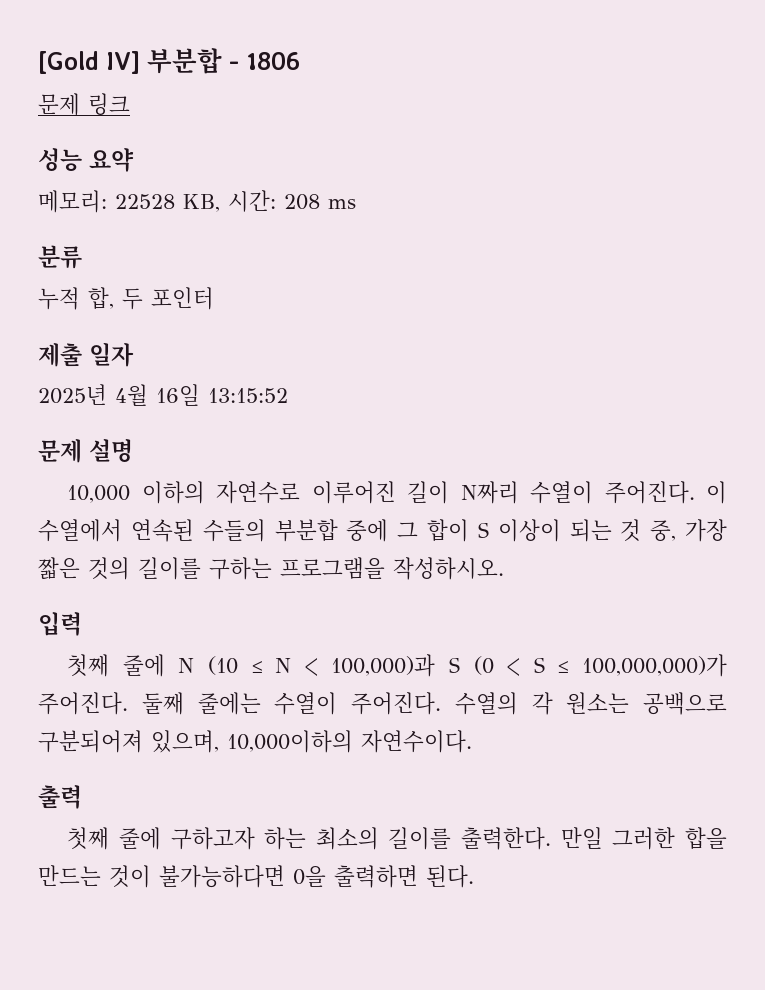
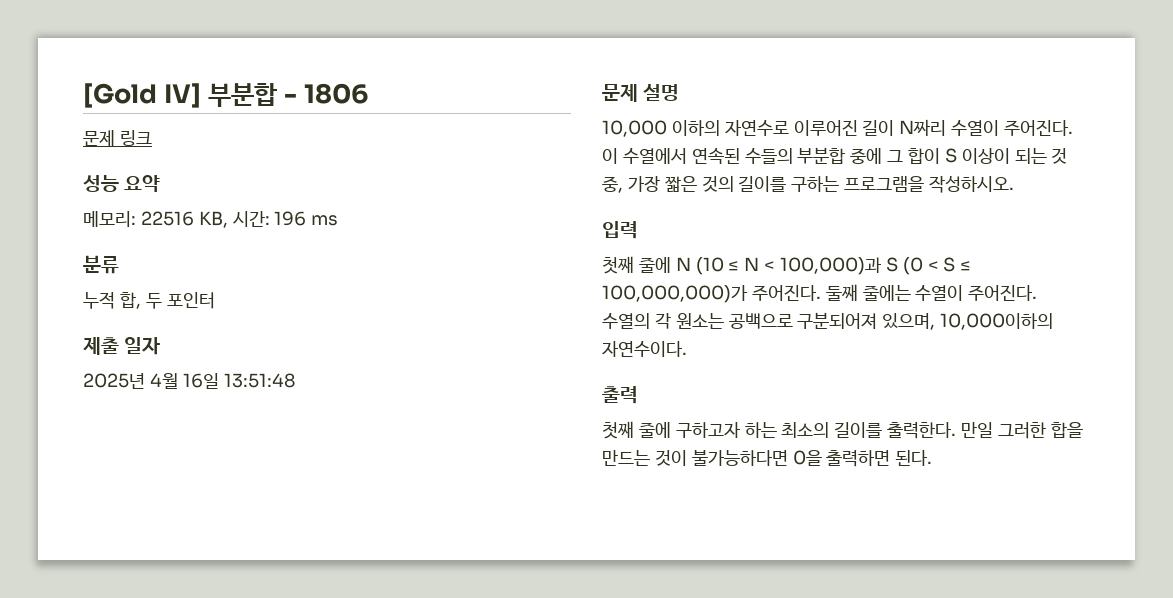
- 메모리: 22528 KB, 시간: 208 ms
+ 메모리: 22516 KB, 시간: 196 ms
- 2025년 4월 16일 13:15:52
+ 2025년 4월 16일 13:51:48

